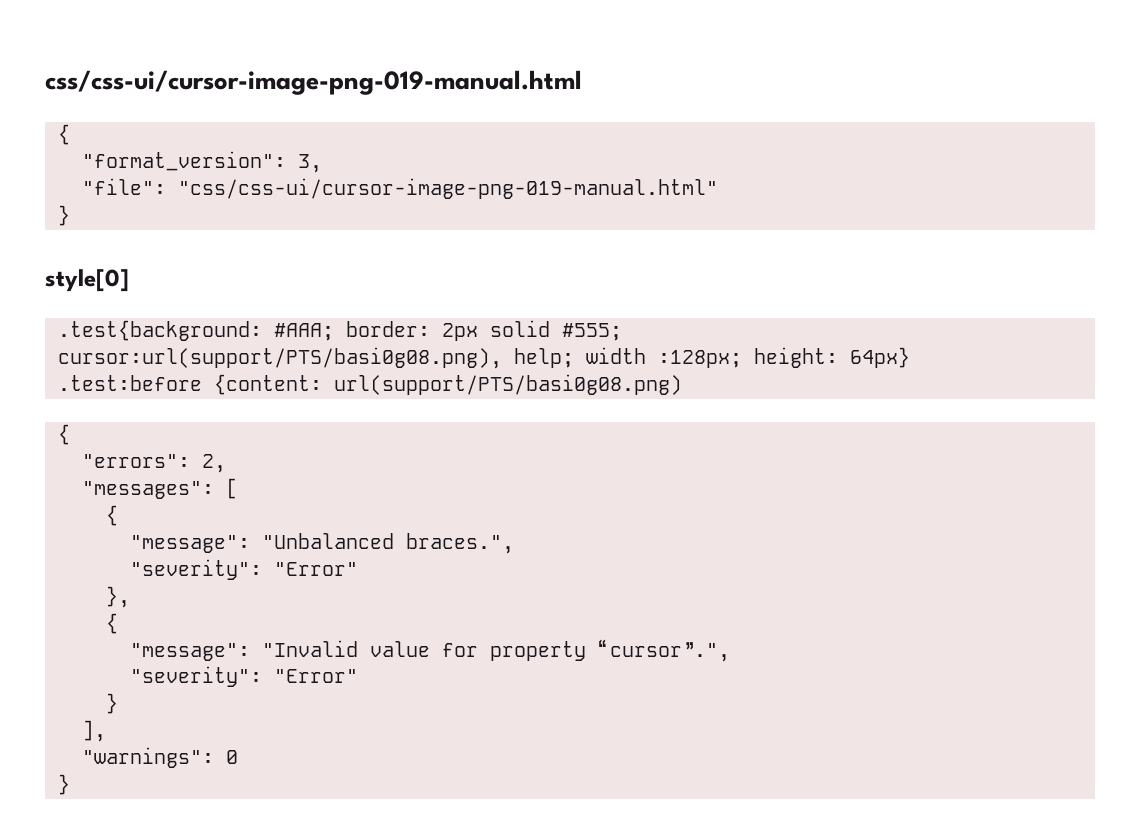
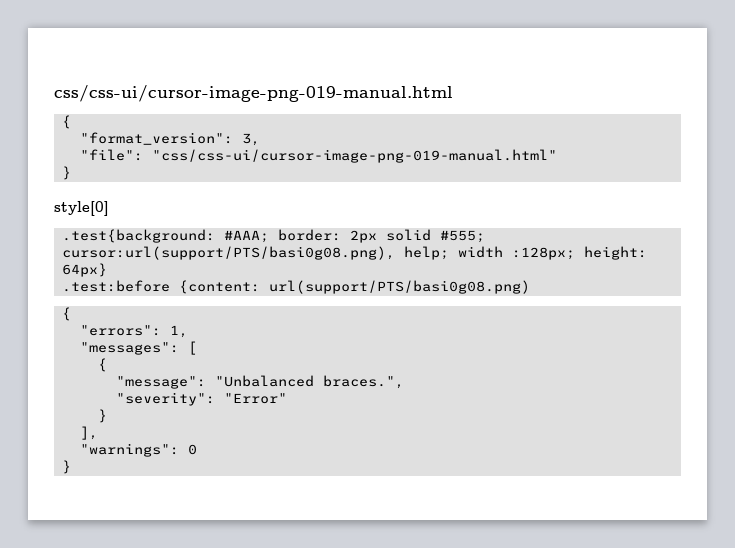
- "errors": 2,
+ "errors": 1,
- },
- {
- "message": "Invalid value for property “cursor”.",
- "severity": "Error"

